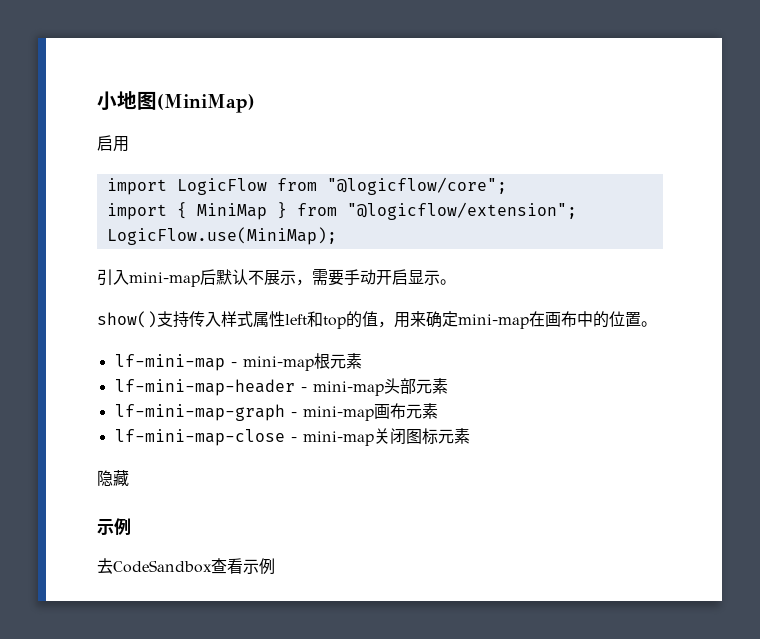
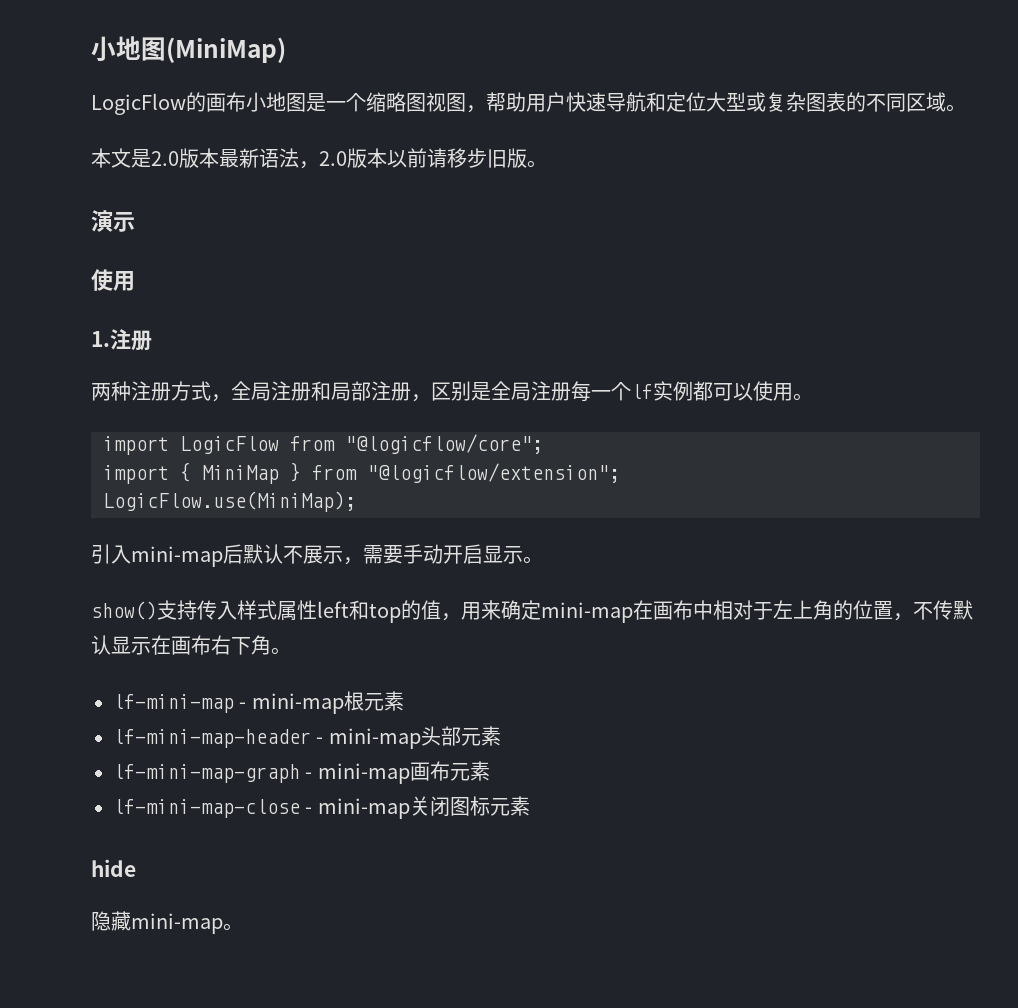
- 启用
+ LogicFlow的画布小地图是一个缩略图视图，帮助用户快速导航和定位大型或复杂图表的不同区域。
+ 本文是2.0版本最新语法，2.0版本以前请移步旧版。
+ 演示
+ 使用
+ 1.注册
+ 两种注册方式，全局注册和局部注册，区别是全局注册每一个lf实例都可以使用。
- show()支持传入样式属性left和top的值，用来确定mini-map在画布中的位置。
+ show()支持传入样式属性left和top的值，用来确定mini-map在画布中相对于左上角的位置，不传默认显示在画布右下角。
+ hide
- 隐藏
- 示例
- 去CodeSandbox查看示例
+ 隐藏mini-map。

